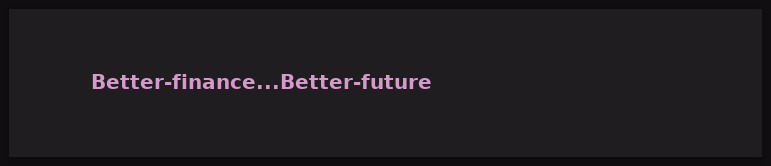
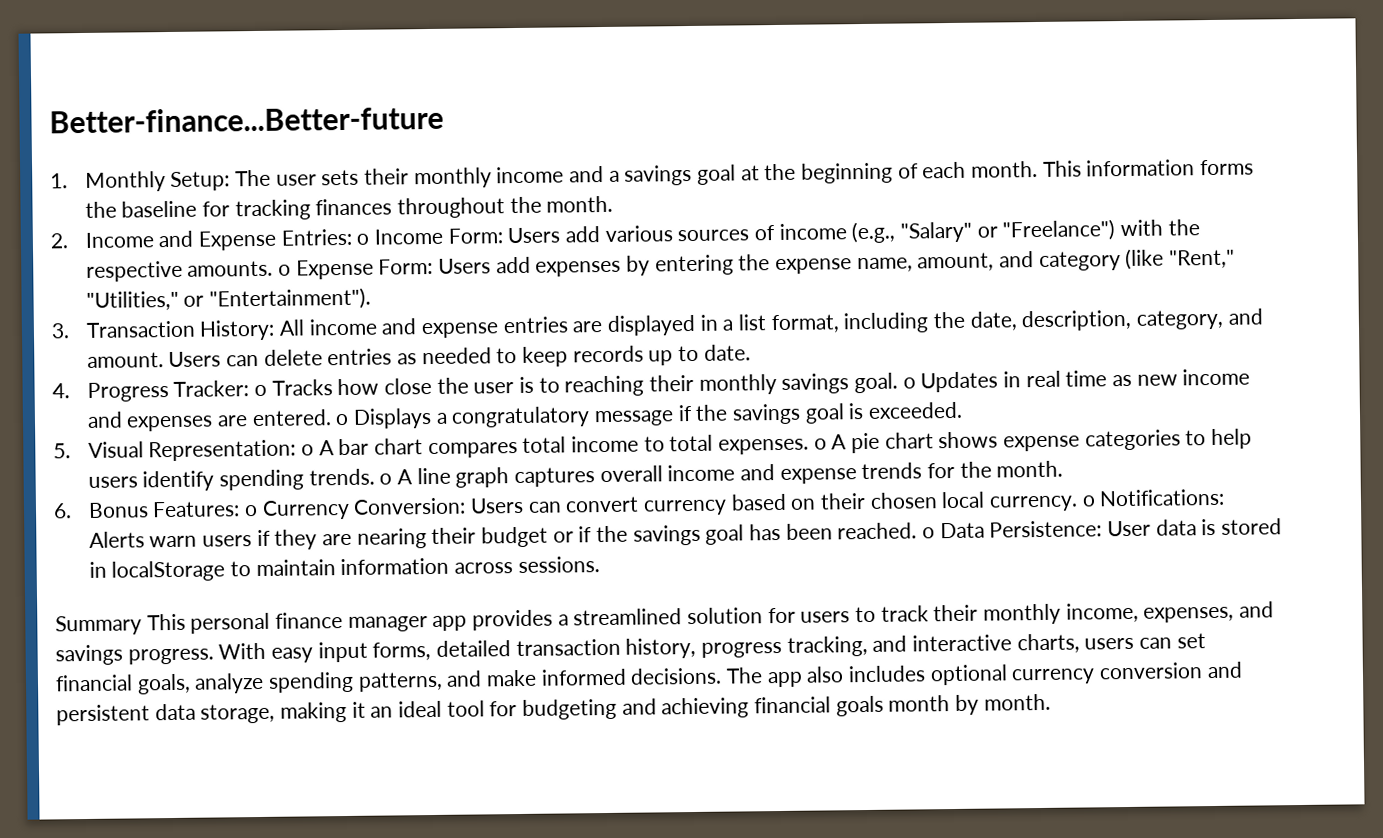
+ 1. Monthly Setup: The user sets their monthly income and a savings goal at the beginning of each month. This information forms the baseline for tracking finances throughout the month.
+ 2. Income and Expense Entries: o Income Form: Users add various sources of income (e.g., "Salary" or "Freelance") with the respective amounts. o Expense Form: Users add expenses by entering the expense name, amount, and category (like "Rent," "Utilities," or "Entertainment").
+ 3. Transaction History: All income and expense entries are displayed in a list format, including the date, description, category, and amount. Users can delete entries as needed to keep records up to date.
+ 4. Progress Tracker: o Tracks how close the user is to reaching their monthly savings goal. o Updates in real time as new income and expenses are entered. o Displays a congratulatory message if the savings goal is exceeded.
+ 5. Visual Representation: o A bar chart compares total income to total expenses. o A pie chart shows expense categories to help users identify spending trends. o A line graph captures overall income and expense trends for the month.
+ 6. Bonus Features: o Currency Conversion: Users can convert currency based on their chosen local currency. o Notifications: Alerts warn users if they are nearing their budget or if the savings goal has been reached. o Data Persistence: User data is stored in localStorage to maintain information across sessions.
+ Summary This personal finance manager app provides a streamlined solution for users to track their monthly income, expenses, and savings progress. With easy input forms, detailed transaction history, progress tracking, and interactive charts, users can set financial goals, analyze spending patterns, and make informed decisions. The app also includes optional currency conversion and persistent data storage, making it an ideal tool for budgeting and achieving financial goals month by month.

